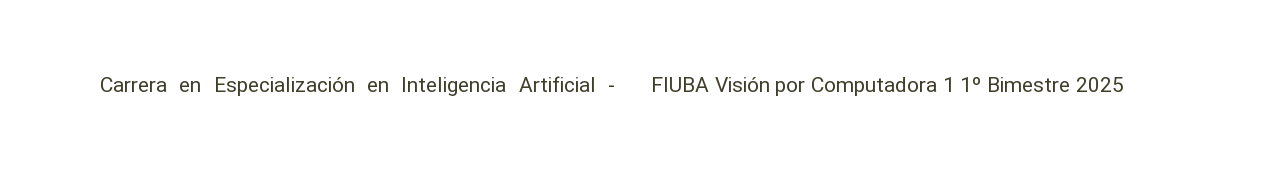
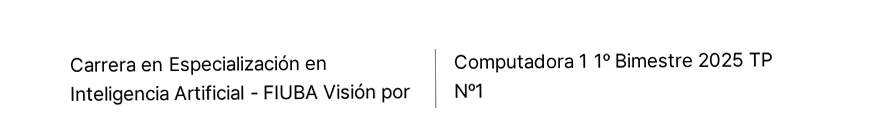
- Carrera en Especialización en Inteligencia Artificial - FIUBA Visión por Computadora 1 1º Bimestre 2025
+ Carrera en Especialización en Inteligencia Artificial - FIUBA Visión por Computadora 1 1º Bimestre 2025 TP Nº1

